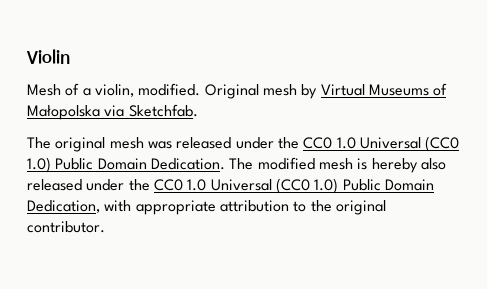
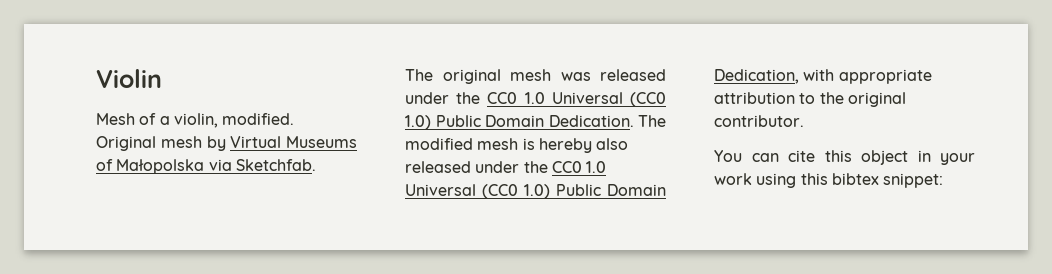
+ You can cite this object in your work using this bibtex snippet:

